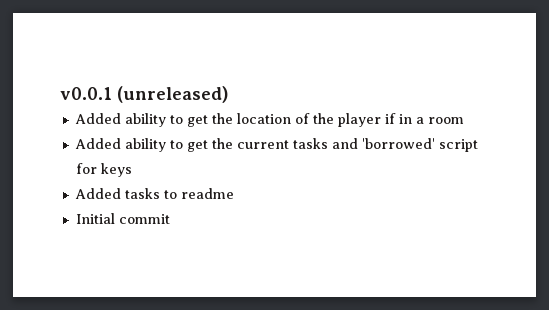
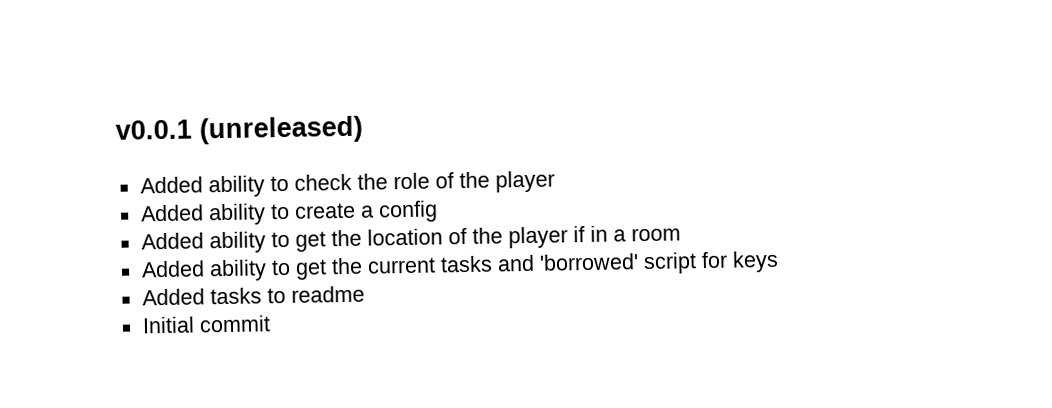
+ Added ability to check the role of the player
+ Added ability to create a config

